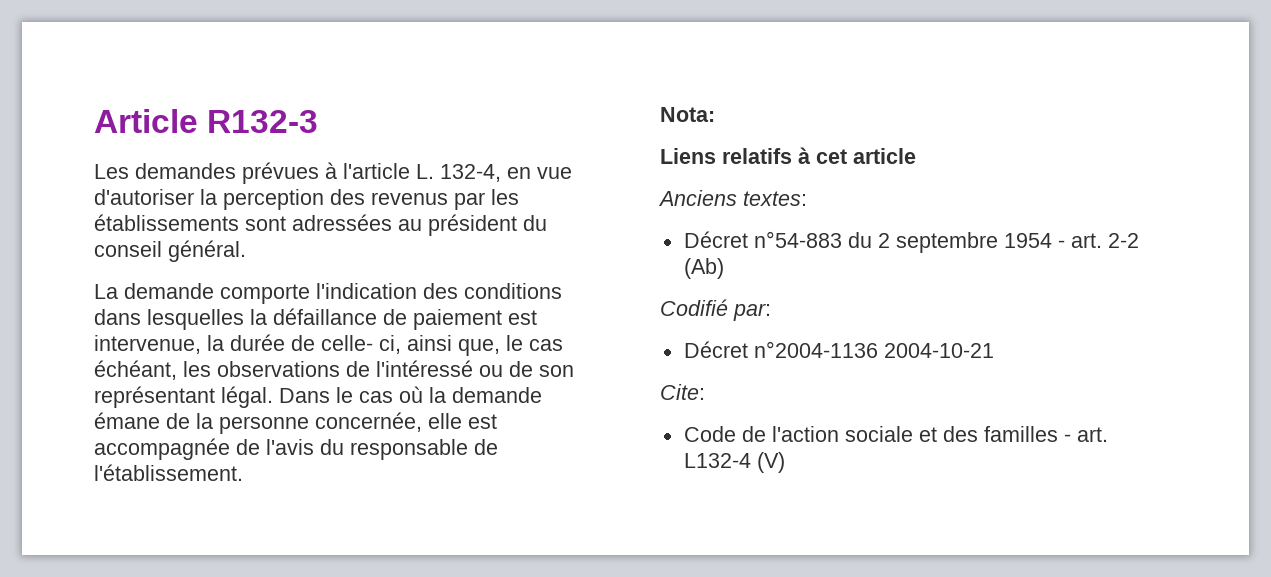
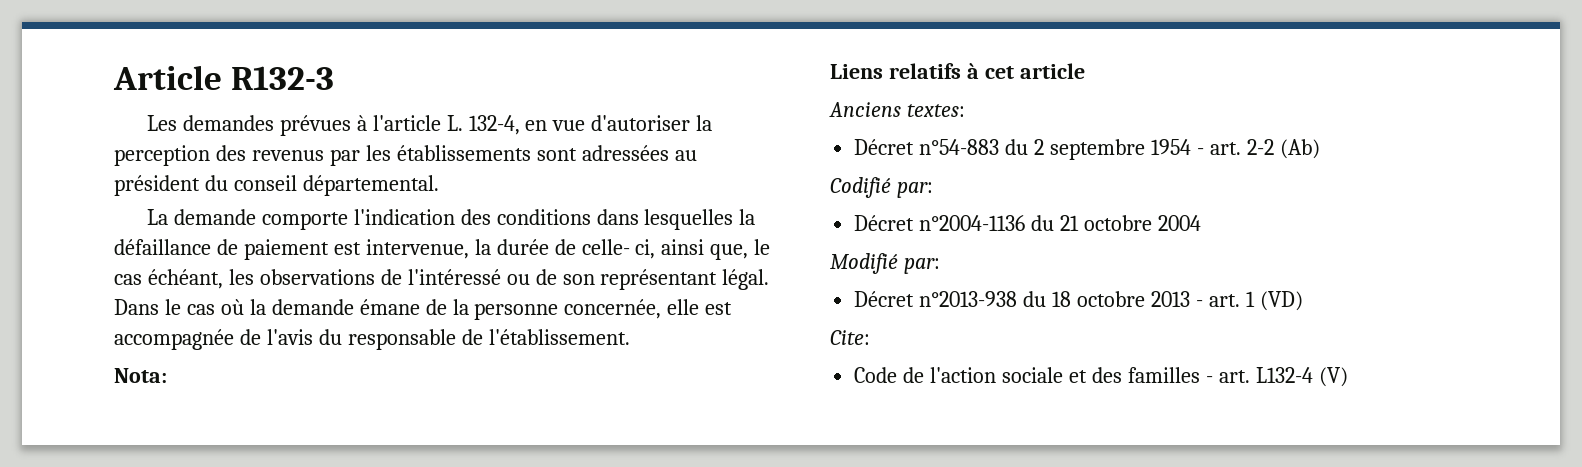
- Les demandes prévues à l'article L. 132-4, en vue d'autoriser la perception des revenus par les établissements sont adressées au président du conseil général.
+ Les demandes prévues à l'article L. 132-4, en vue d'autoriser la perception des revenus par les établissements sont adressées au président du conseil départemental.
- Décret n°2004-1136 2004-10-21
+ Décret n°2004-1136 du 21 octobre 2004
+ Modifié par:
+ Décret n°2013-938 du 18 octobre 2013 - art. 1 (VD)

